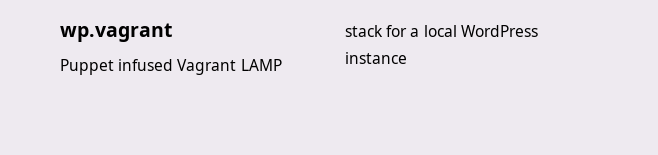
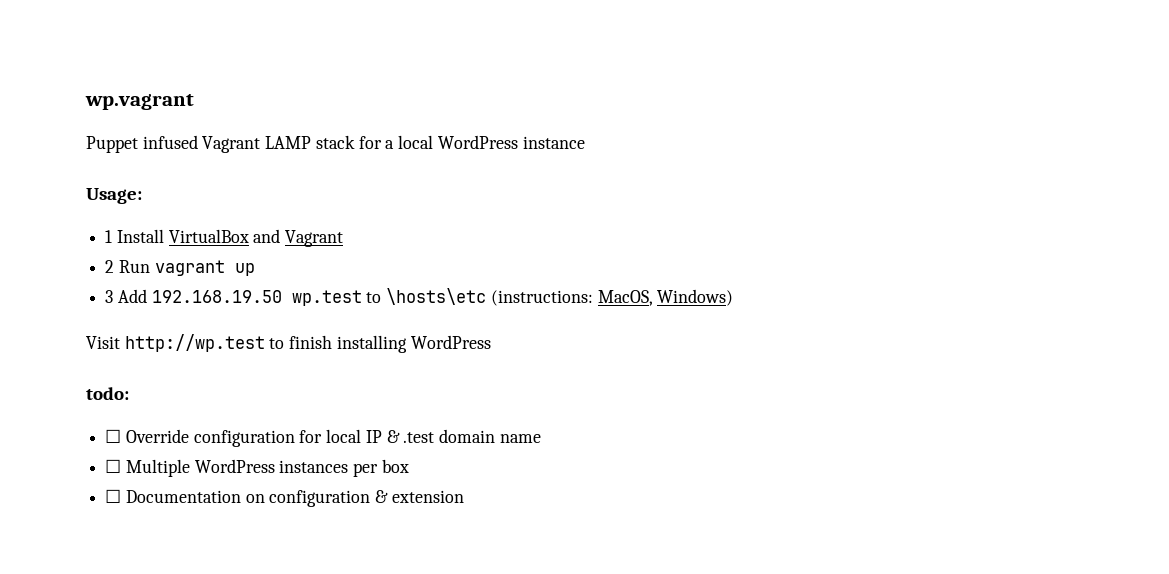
+ Usage:
+ 1 Install VirtualBox and Vagrant
+ 2 Run vagrant up
+ 3 Add 192.168.19.50 wp.test to \hosts\etc (instructions: MacOS, Windows)
+ Visit http://wp.test to finish installing WordPress
+ todo:
+ ☐ Override configuration for local IP & .test domain name
+ ☐ Multiple WordPress instances per box
+ ☐ Documentation on configuration & extension

